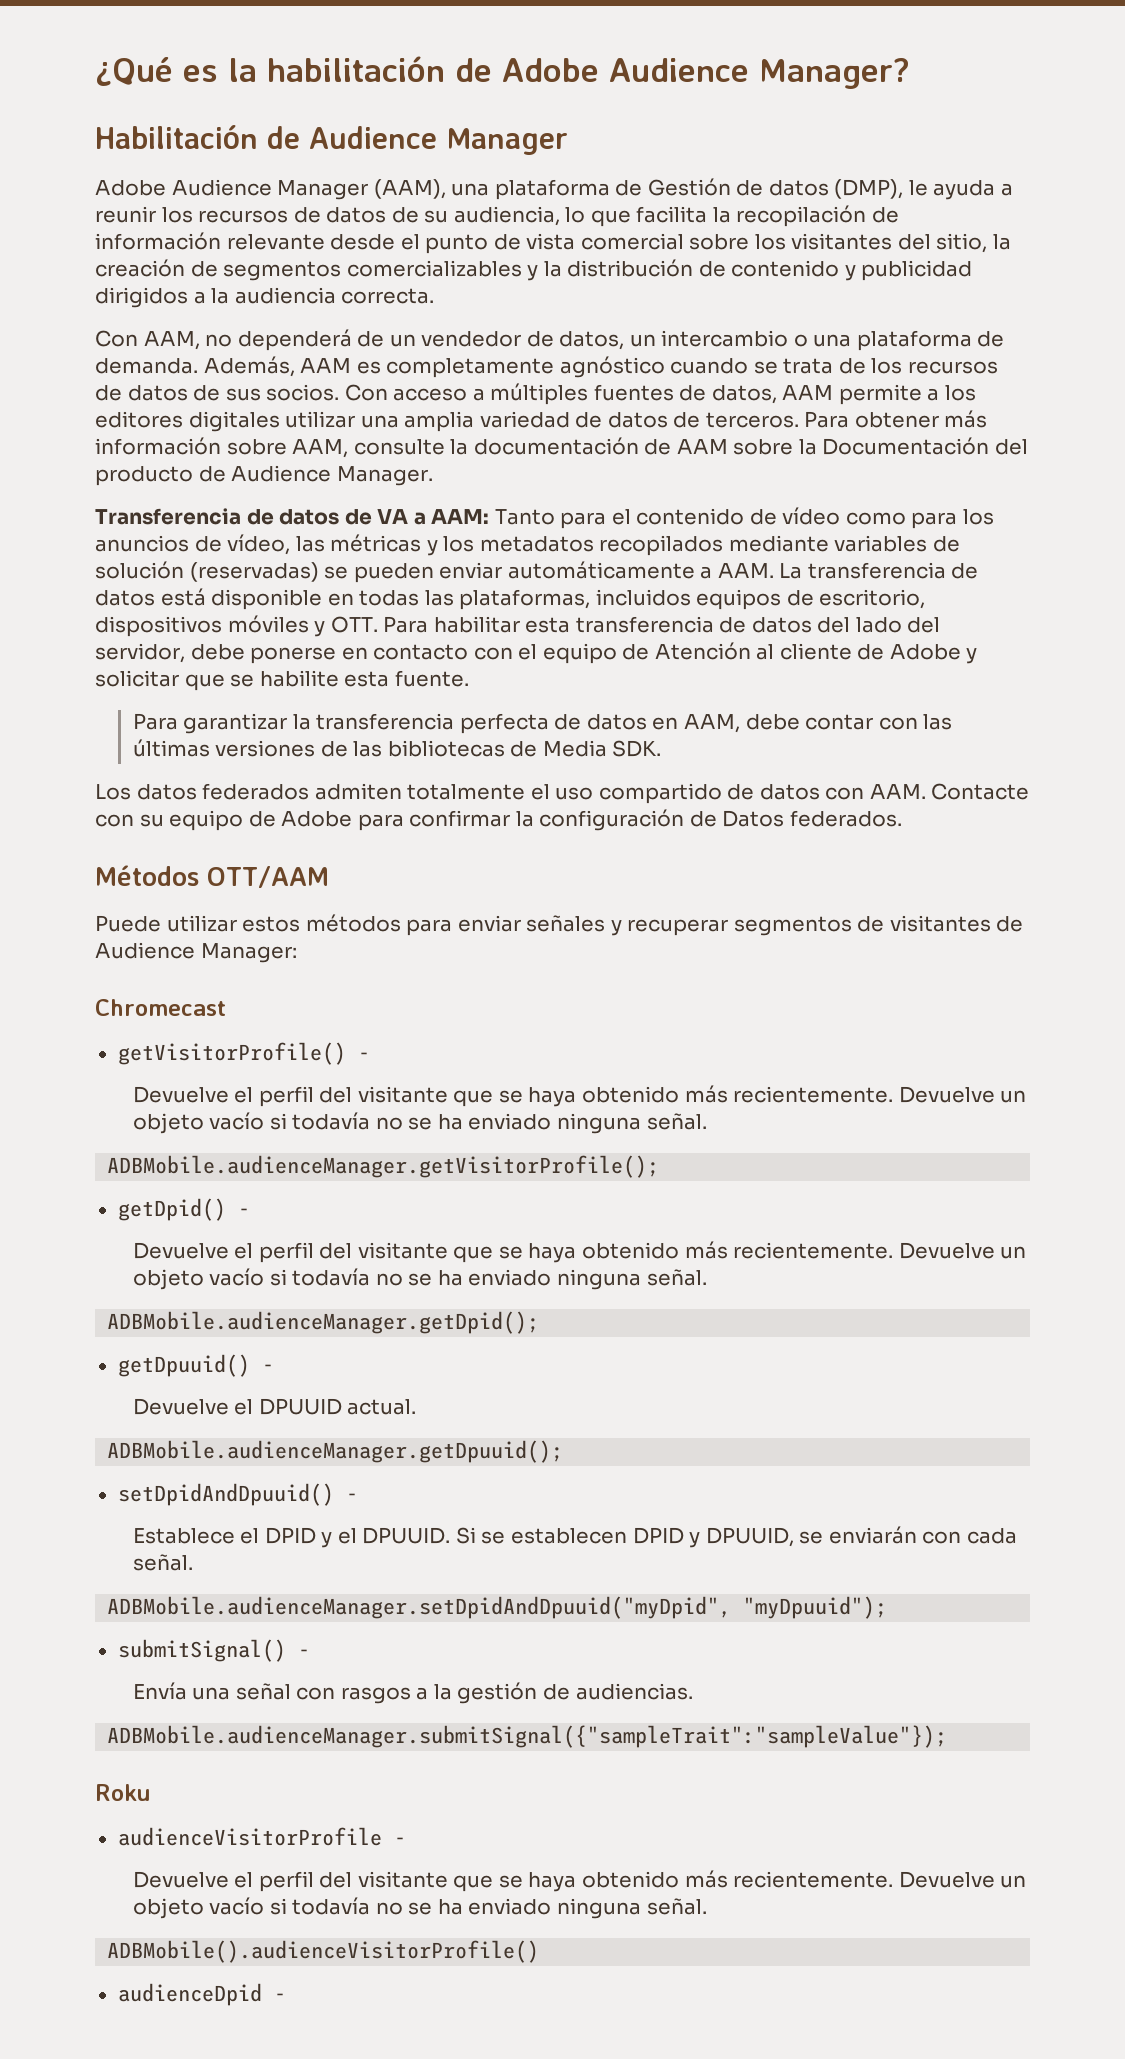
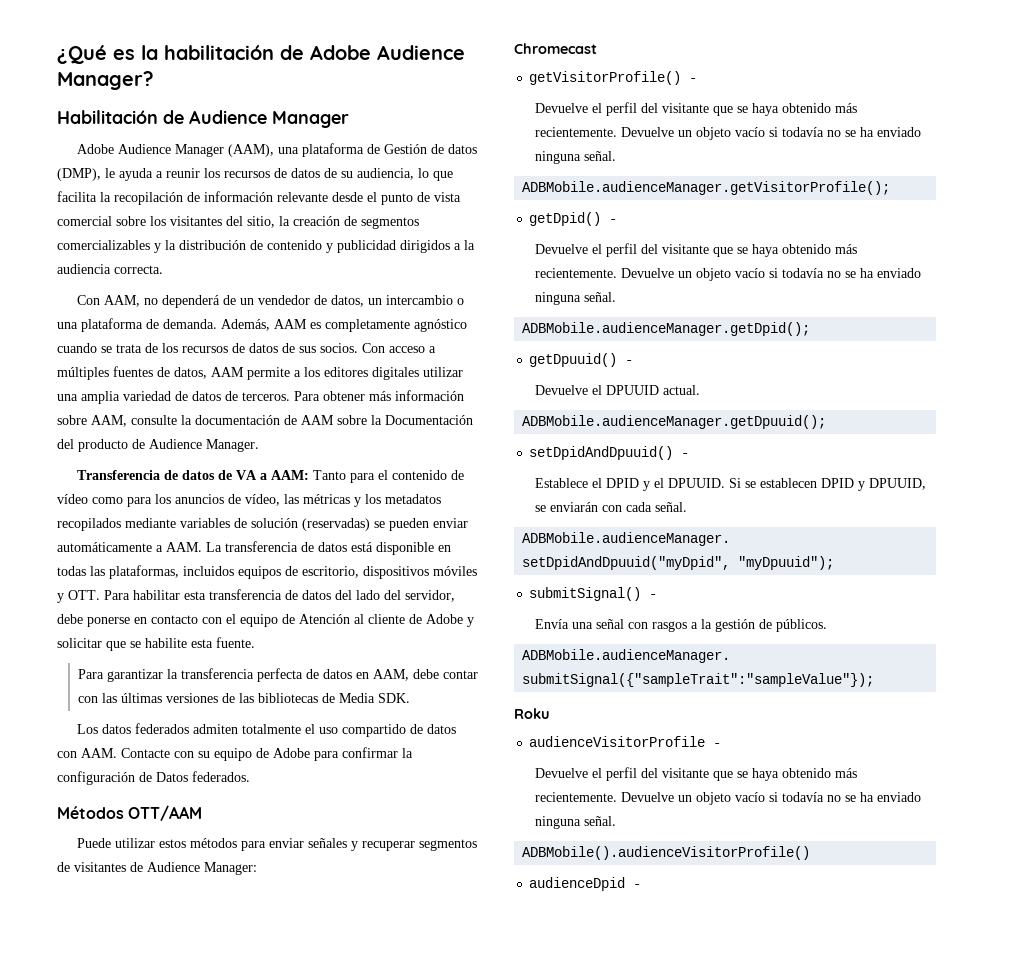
- Envía una señal con rasgos a la gestión de audiencias.
+ Envía una señal con rasgos a la gestión de públicos.

